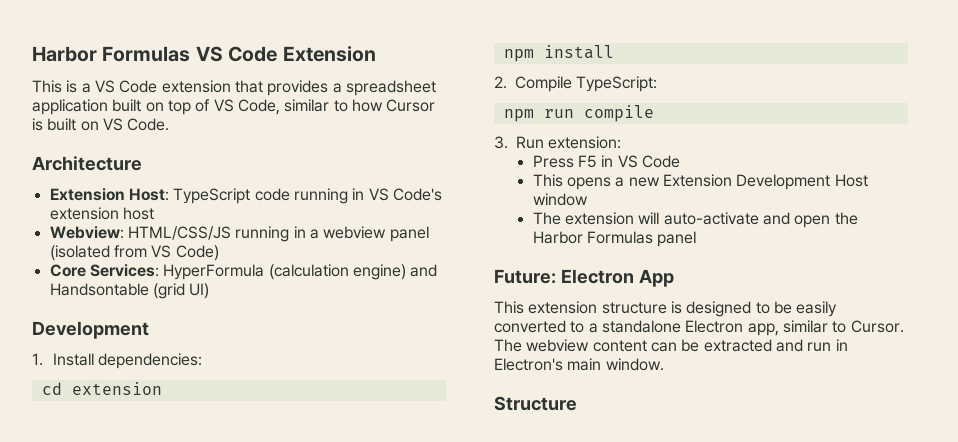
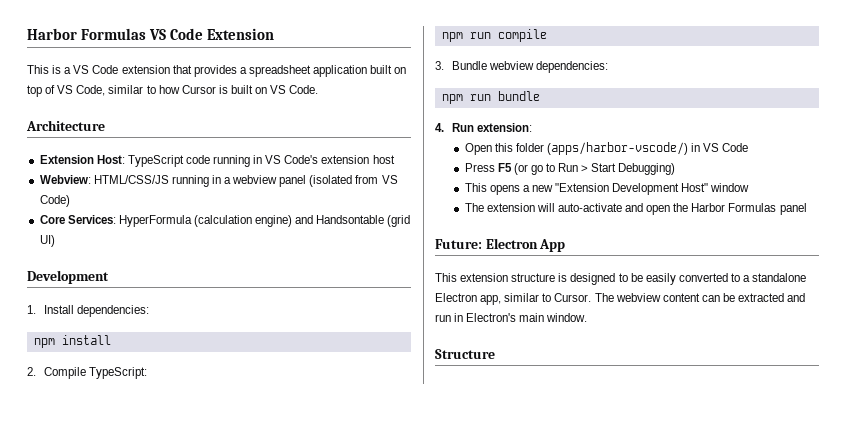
- cd extension
- 3. Run extension:
- Press F5 in VS Code
+ 3. Bundle webview dependencies:
+ npm run bundle
+ 4. Run extension:
+ Open this folder (apps/harbor-vscode/) in VS Code
+ Press F5 (or go to Run > Start Debugging)
- This opens a new Extension Development Host window
+ This opens a new "Extension Development Host" window

